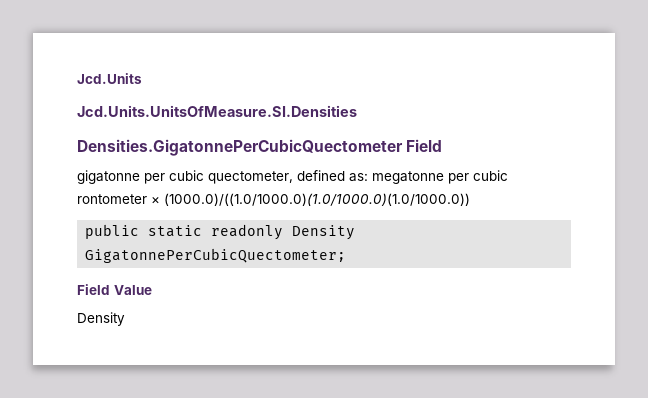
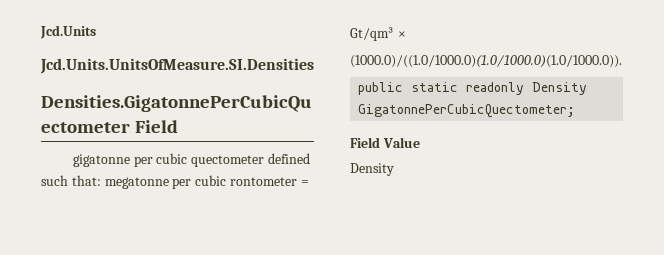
- gigatonne per cubic quectometer, defined as: megatonne per cubic rontometer × (1000.0)/((1.0/1000.0)(1.0/1000.0)(1.0/1000.0))
+ gigatonne per cubic quectometer defined such that: megatonne per cubic rontometer = Gt/qm³ ×
+ (1000.0)/((1.0/1000.0)(1.0/1000.0)(1.0/1000.0)).

